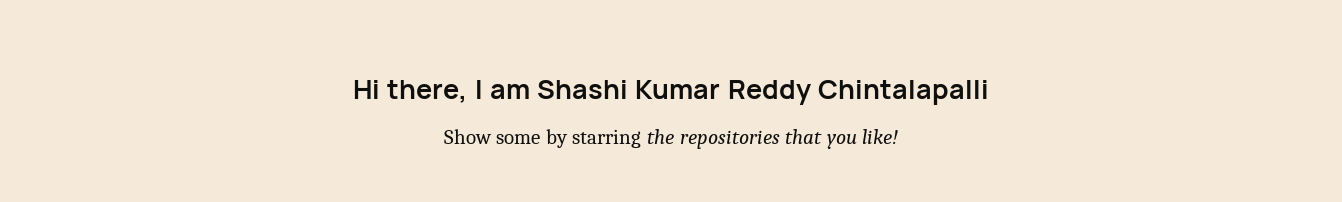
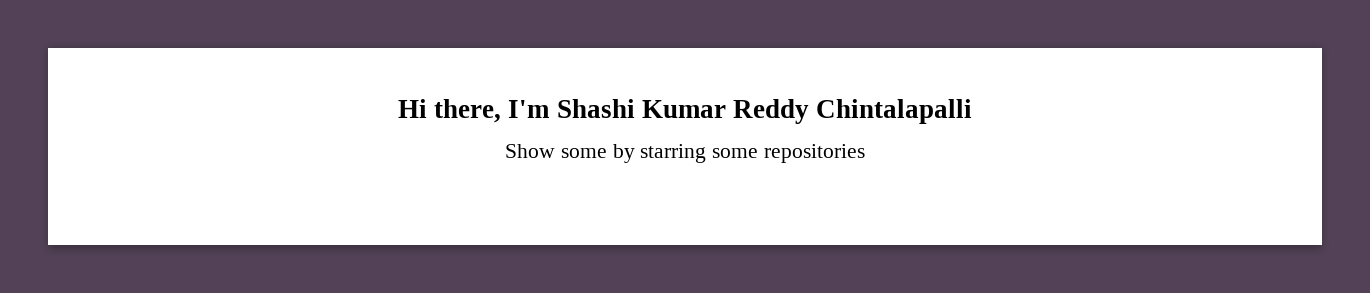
- Hi there, I am Shashi Kumar Reddy Chintalapalli
+ Hi there, I'm Shashi Kumar Reddy Chintalapalli
- Show some by starring the repositories that you like!
+ Show some by starring some repositories

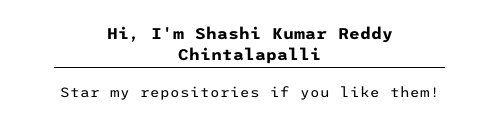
- Hi there, I'm Shashi Kumar Reddy Chintalapalli
+ Hi, I'm Shashi Kumar Reddy Chintalapalli
- Show some by starring some repositories
+ Star my repositories if you like them!

